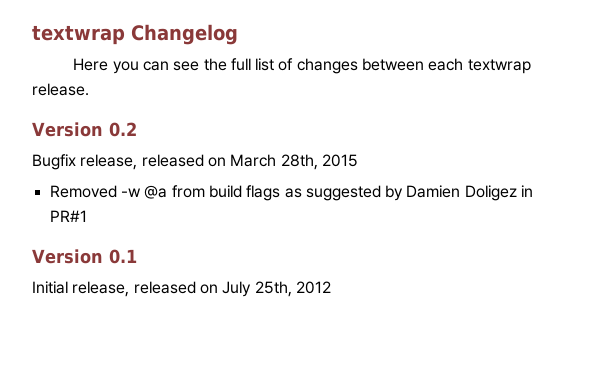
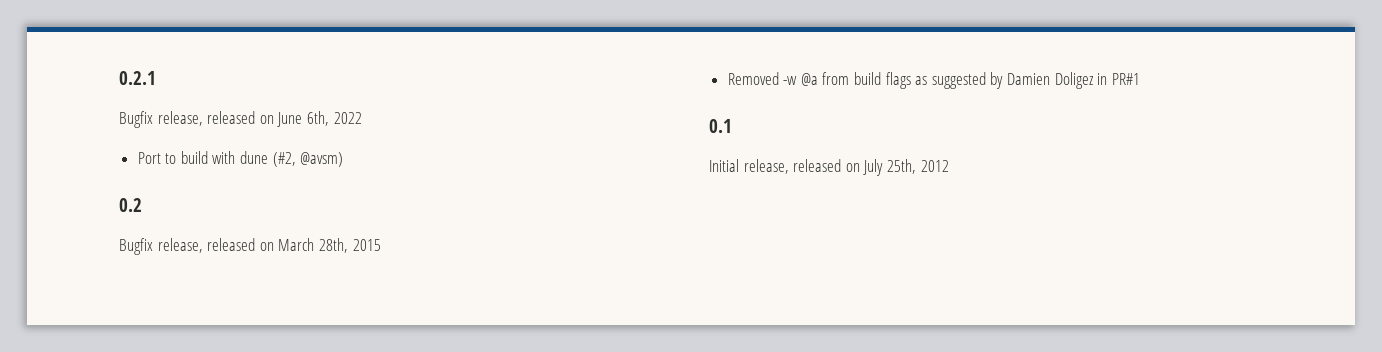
- textwrap Changelog
- Here you can see the full list of changes between each textwrap release.
- Version 0.2
+ 0.2.1
+ Bugfix release, released on June 6th, 2022
+ Port to build with dune (#2, @avsm)
+ 0.2
- Version 0.1
+ 0.1

